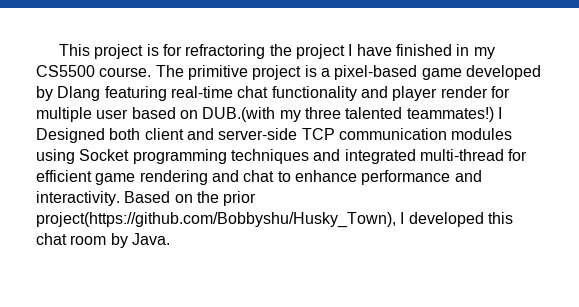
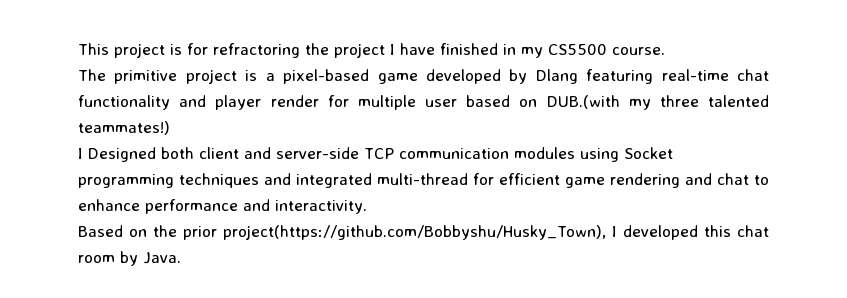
- This project is for refractoring the project I have finished in my CS5500 course. The primitive project is a pixel-based game developed by Dlang featuring real-time chat functionality and player render for multiple user based on DUB.(with my three talented teammates!) I Designed both client and server-side TCP communication modules using Socket programming techniques and integrated multi-thread for efficient game rendering and chat to enhance performance and interactivity. Based on the prior project(https://github.com/Bobbyshu/Husky_Town), I developed this chat room by Java.
+ This project is for refractoring the project I have finished in my CS5500 course.
+ The primitive project is a pixel-based game developed by Dlang featuring real-time chat functionality and player render for multiple user based on DUB.(with my three talented teammates!)
+ I Designed both client and server-side TCP communication modules using Socket programming techniques and integrated multi-thread for efficient game rendering and chat to enhance performance and interactivity.
+ Based on the prior project(https://github.com/Bobbyshu/Husky_Town), I developed this chat room by Java.

